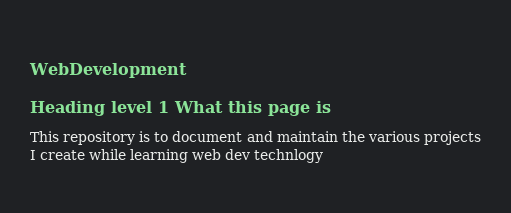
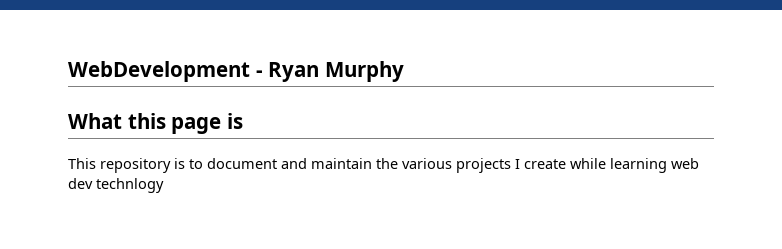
- WebDevelopment
- Heading level 1 What this page is
+ WebDevelopment - Ryan Murphy
+ What this page is

